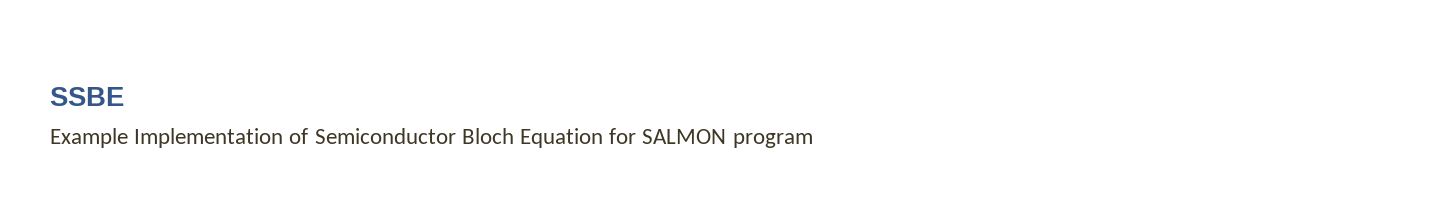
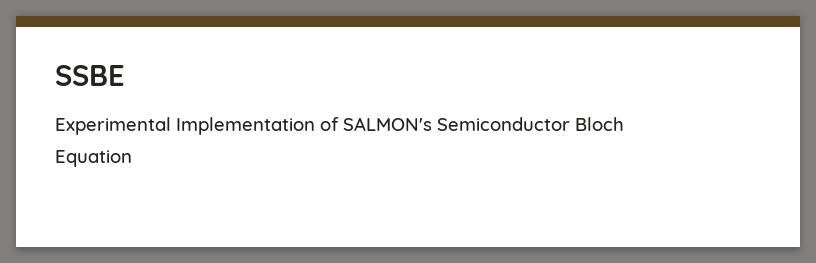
- Example Implementation of Semiconductor Bloch Equation for SALMON program
+ Experimental Implementation of SALMON's Semiconductor Bloch Equation

